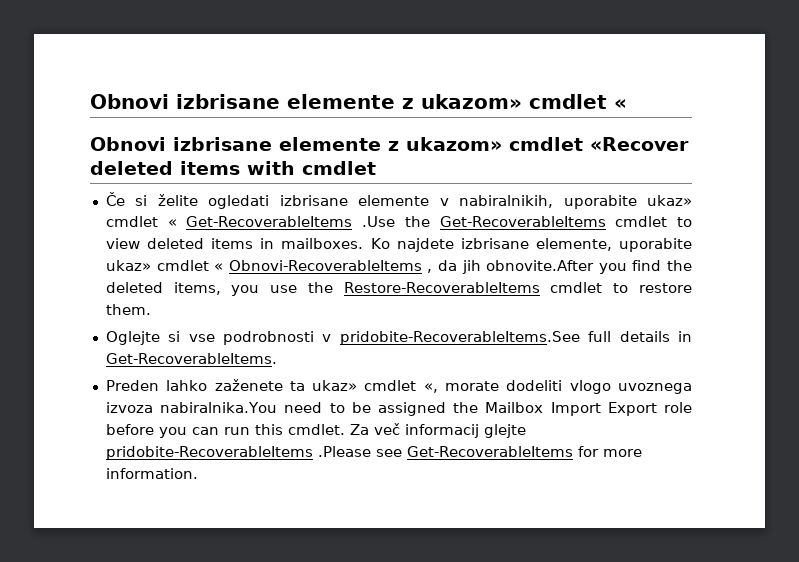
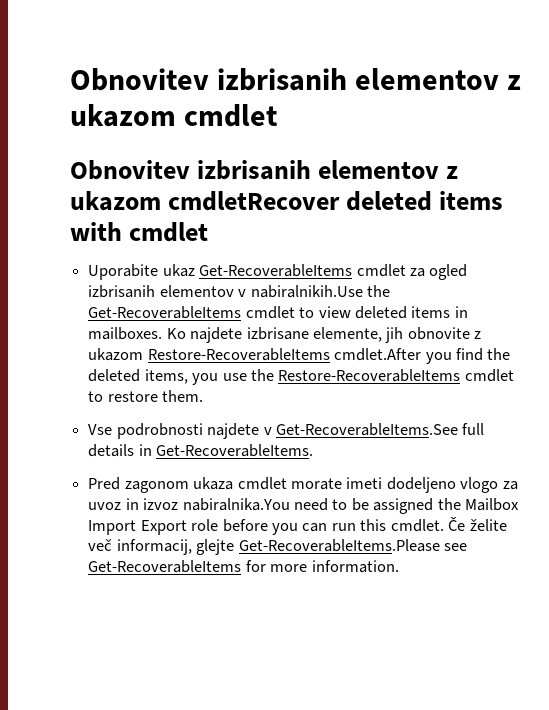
- Obnovi izbrisane elemente z ukazom» cmdlet «
- Obnovi izbrisane elemente z ukazom» cmdlet «Recover deleted items with cmdlet
- Če si želite ogledati izbrisane elemente v nabiralnikih, uporabite ukaz» cmdlet « Get-RecoverableItems .Use the Get-RecoverableItems cmdlet to view deleted items in mailboxes.
+ Obnovitev izbrisanih elementov z ukazom cmdlet
+ Obnovitev izbrisanih elementov z ukazom cmdletRecover deleted items with cmdlet
+ Uporabite ukaz Get-RecoverableItems cmdlet za ogled izbrisanih elementov v nabiralnikih.Use the Get-RecoverableItems cmdlet to view deleted items in mailboxes.
- Ko najdete izbrisane elemente, uporabite ukaz» cmdlet « Obnovi-RecoverableItems , da jih obnovite.After you find the deleted items, you use the Restore-RecoverableItems cmdlet to restore them.
+ Ko najdete izbrisane elemente, jih obnovite z ukazom Restore-RecoverableItems cmdlet.After you find the deleted items, you use the Restore-RecoverableItems cmdlet to restore them.
- Oglejte si vse podrobnosti v pridobite-RecoverableItems.See full details in Get-RecoverableItems.
- Preden lahko zaženete ta ukaz» cmdlet «, morate dodeliti vlogo uvoznega izvoza nabiralnika.You need to be assigned the Mailbox Import Export role before you can run this cmdlet.
+ Vse podrobnosti najdete v Get-RecoverableItems.See full details in Get-RecoverableItems.
+ Pred zagonom ukaza cmdlet morate imeti dodeljeno vlogo za uvoz in izvoz nabiralnika.You need to be assigned the Mailbox Import Export role before you can run this cmdlet.
- Za več informacij glejte pridobite-RecoverableItems .Please see Get-RecoverableItems for more information.
+ Če želite več informacij, glejte Get-RecoverableItems.Please see Get-RecoverableItems for more information.

